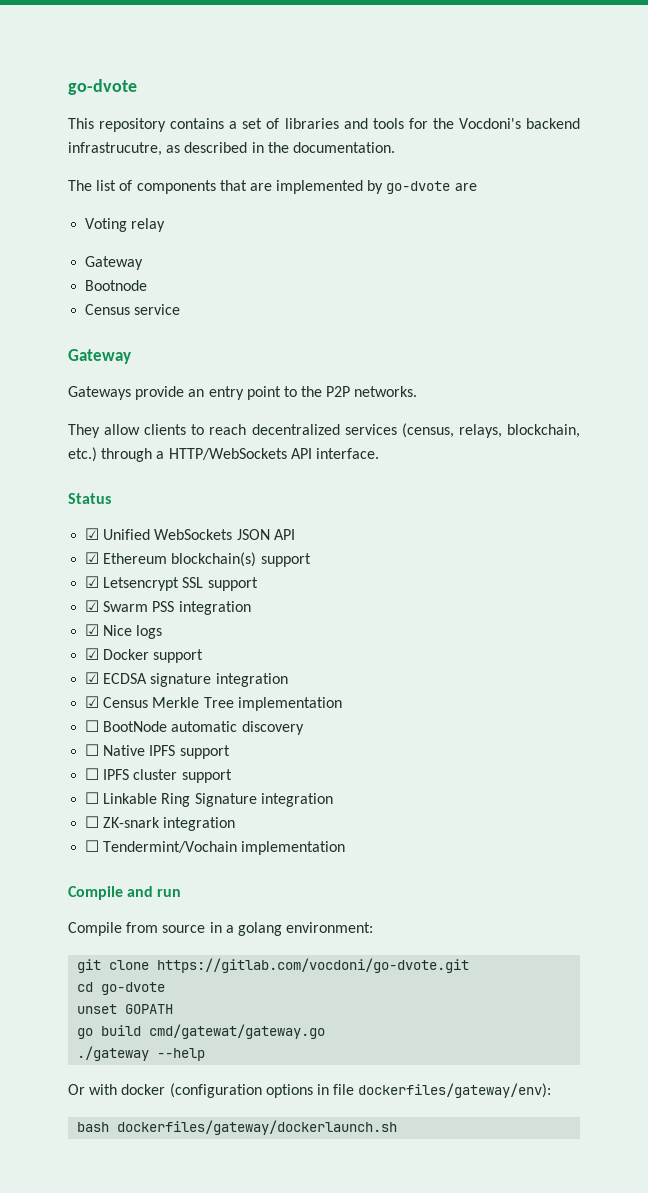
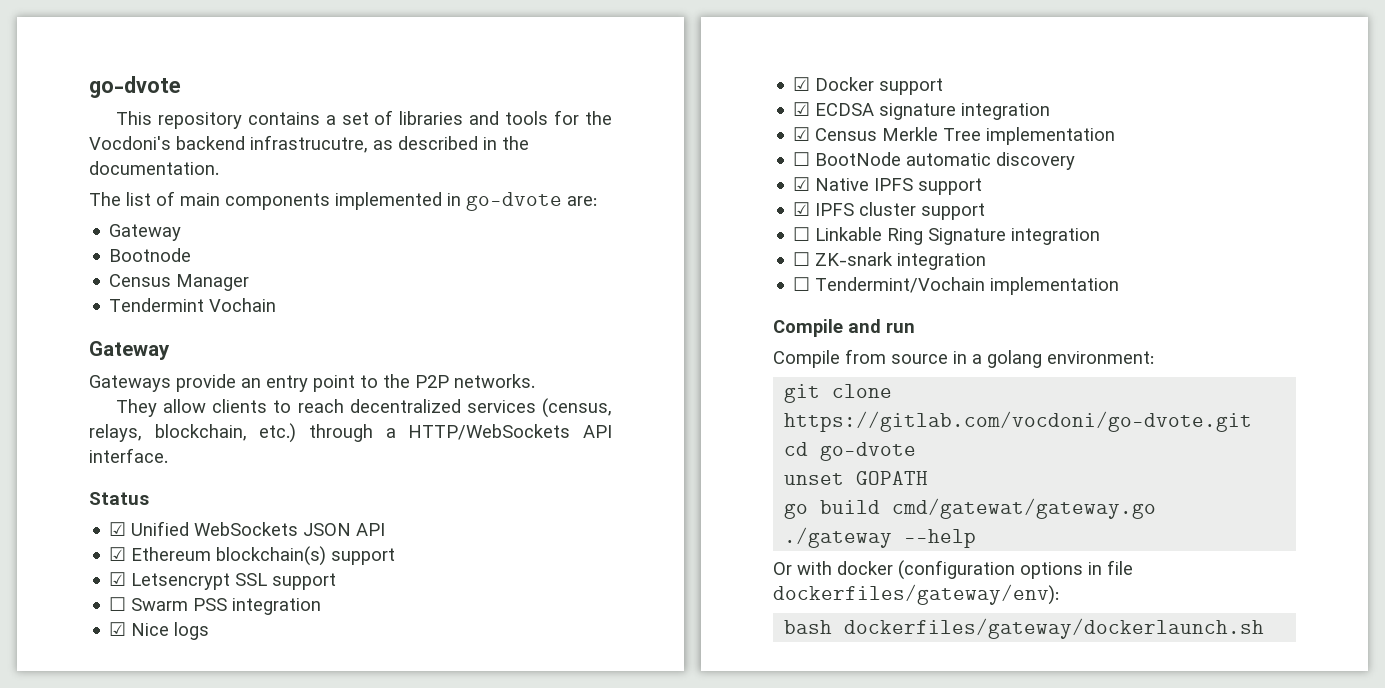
- The list of components that are implemented by go-dvote are
- Voting relay
+ The list of main components implemented in go-dvote are:
- Census service
+ Census Manager
+ Tendermint Vochain
- ☑ Swarm PSS integration
+ ☐ Swarm PSS integration
- ☐ Native IPFS support
+ ☑ Native IPFS support
- ☐ IPFS cluster support
+ ☑ IPFS cluster support

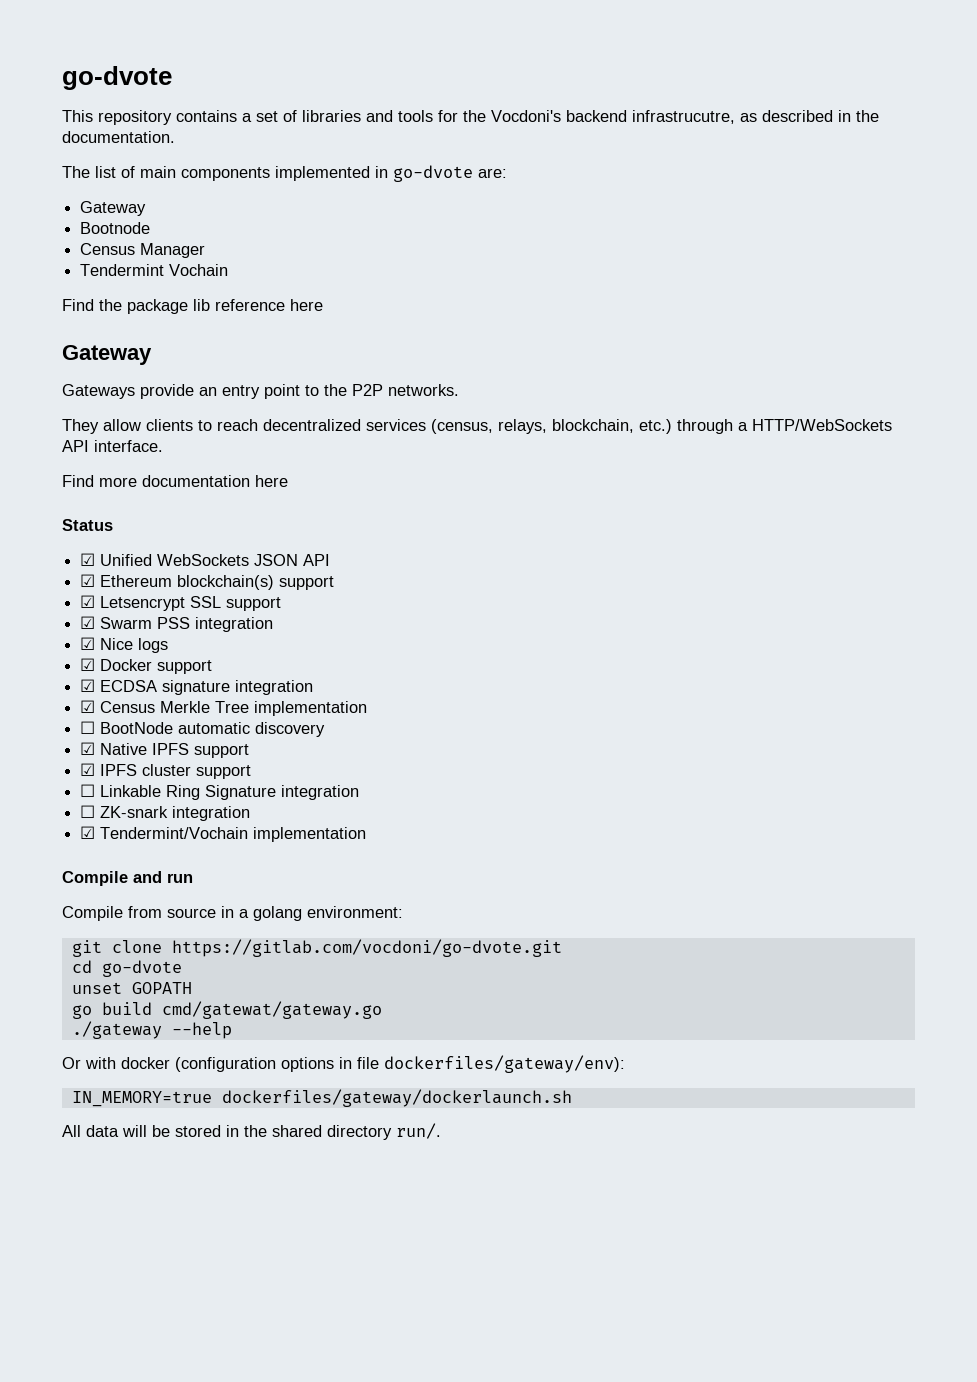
+ Find the package lib reference here
+ Find more documentation here
- ☐ Swarm PSS integration
+ ☑ Swarm PSS integration
- ☐ Tendermint/Vochain implementation
+ ☑ Tendermint/Vochain implementation
- bash dockerfiles/gateway/dockerlaunch.sh
+ IN_MEMORY=true dockerfiles/gateway/dockerlaunch.sh
+ All data will be stored in the shared directory run/.

